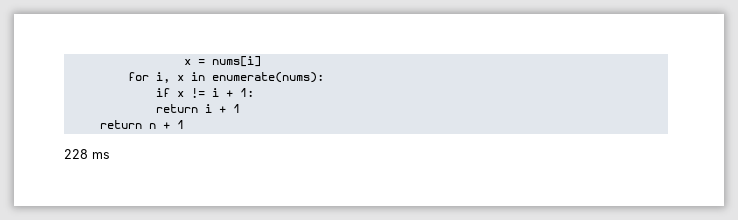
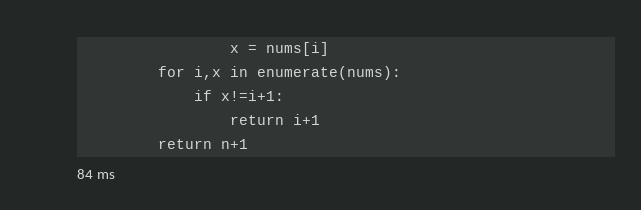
- for i, x in enumerate(nums):
+ for i,x in enumerate(nums):
- if x != i + 1:
- return i + 1
- return n + 1
- 228 ms
+ if x!=i+1:
+ return i+1
+ return n+1
+ 84 ms

